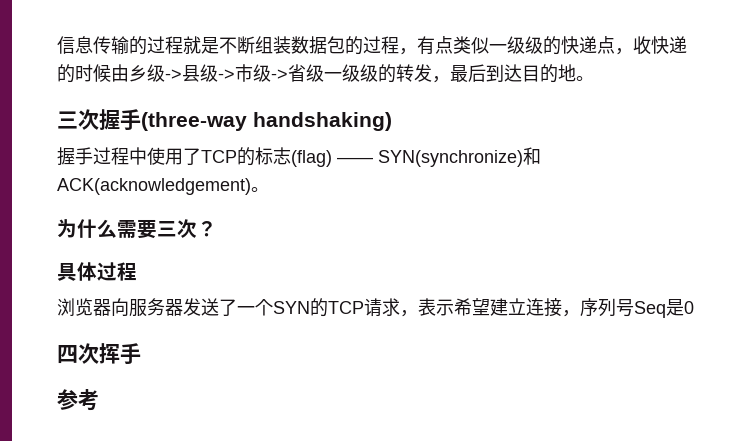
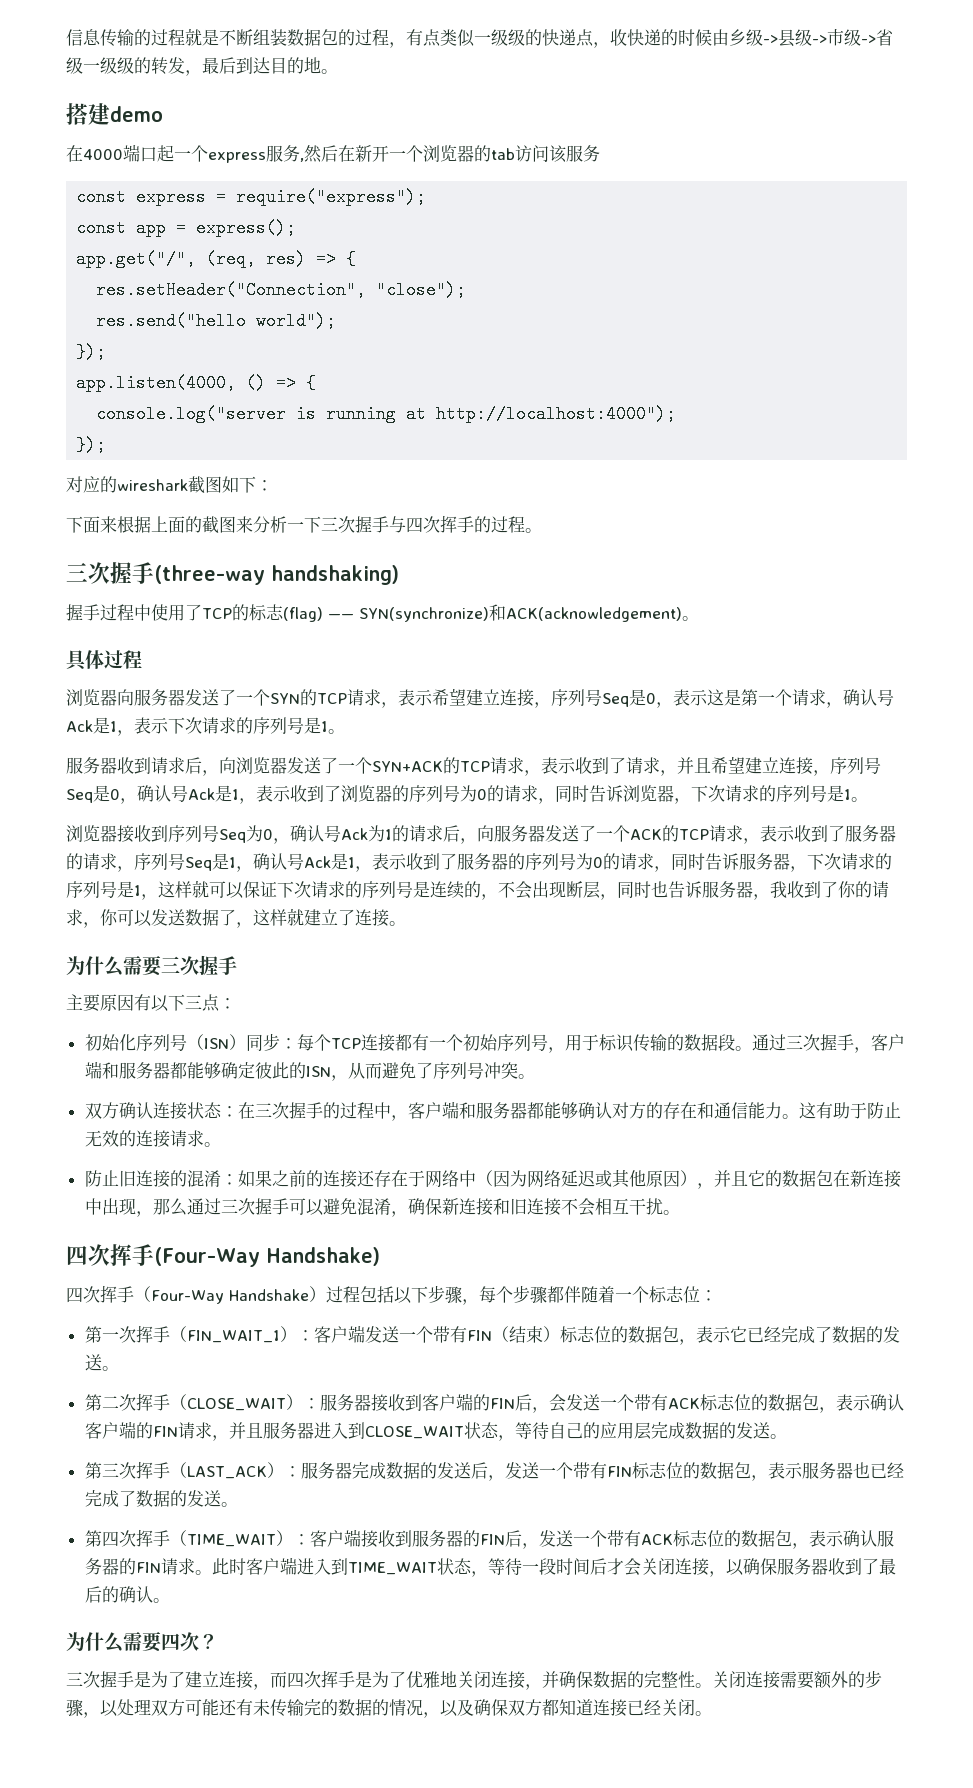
+ 搭建demo
+ 在4000端口起一个express服务,然后在新开一个浏览器的tab访问该服务
+ const express = require("express");
+ const app = express();
+ app.get("/", (req, res) => {
+ res.setHeader("Connection", "close");
+ res.send("hello world");
+ });
+ app.listen(4000, () => {
+ console.log("server is running at http://localhost:4000");
+ });
+ 对应的wireshark截图如下：
+ 下面来根据上面的截图来分析一下三次握手与四次挥手的过程。
- 为什么需要三次？
- 浏览器向服务器发送了一个SYN的TCP请求，表示希望建立连接，序列号Seq是0
- 四次挥手
- 参考
+ 浏览器向服务器发送了一个SYN的TCP请求，表示希望建立连接，序列号Seq是0，表示这是第一个请求，确认号Ack是1，表示下次请求的序列号是1。
+ 服务器收到请求后，向浏览器发送了一个SYN+ACK的TCP请求，表示收到了请求，并且希望建立连接，序列号Seq是0，确认号Ack是1，表示收到了浏览器的序列号为0的请求，同时告诉浏览器，下次请求的序列号是1。
+ 浏览器接收到序列号Seq为0，确认号Ack为1的请求后，向服务器发送了一个ACK的TCP请求，表示收到了服务器的请求，序列号Seq是1，确认号Ack是1，表示收到了服务器的序列号为0的请求，同时告诉服务器，下次请求的序列号是1，这样就可以保证下次请求的序列号是连续的，不会出现断层，同时也告诉服务器，我收到了你的请求，你可以发送数据了，这样就建立了连接。
+ 为什么需要三次握手
+ 主要原因有以下三点：
+ 初始化序列号（ISN）同步：每个TCP连接都有一个初始序列号，用于标识传输的数据段。通过三次握手，客户端和服务器都能够确定彼此的ISN，从而避免了序列号冲突。
+ 双方确认连接状态：在三次握手的过程中，客户端和服务器都能够确认对方的存在和通信能力。这有助于防止无效的连接请求。
+ 防止旧连接的混淆：如果之前的连接还存在于网络中（因为网络延迟或其他原因），并且它的数据包在新连接中出现，那么通过三次握手可以避免混淆，确保新连接和旧连接不会相互干扰。
+ 四次挥手(Four-Way Handshake)
+ 四次挥手（Four-Way Handshake）过程包括以下步骤，每个步骤都伴随着一个标志位：
+ 第一次挥手（FIN_WAIT_1）：客户端发送一个带有FIN（结束）标志位的数据包，表示它已经完成了数据的发送。
+ 第二次挥手（CLOSE_WAIT）：服务器接收到客户端的FIN后，会发送一个带有ACK标志位的数据包，表示确认客户端的FIN请求，并且服务器进入到CLOSE_WAIT状态，等待自己的应用层完成数据的发送。
+ 第三次挥手（LAST_ACK）：服务器完成数据的发送后，发送一个带有FIN标志位的数据包，表示服务器也已经完成了数据的发送。
+ 第四次挥手（TIME_WAIT）：客户端接收到服务器的FIN后，发送一个带有ACK标志位的数据包，表示确认服务器的FIN请求。此时客户端进入到TIME_WAIT状态，等待一段时间后才会关闭连接，以确保服务器收到了最后的确认。
+ 为什么需要四次？
+ 三次握手是为了建立连接，而四次挥手是为了优雅地关闭连接，并确保数据的完整性。关闭连接需要额外的步骤，以处理双方可能还有未传输完的数据的情况，以及确保双方都知道连接已经关闭。

